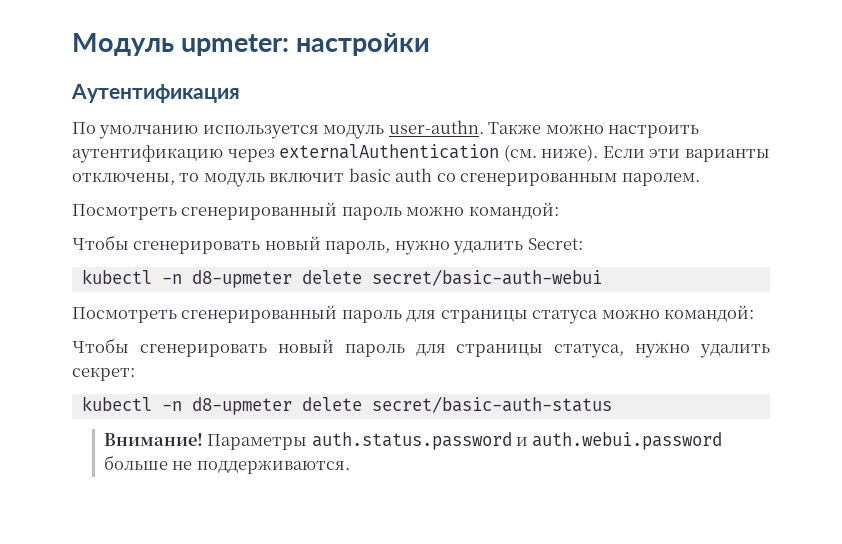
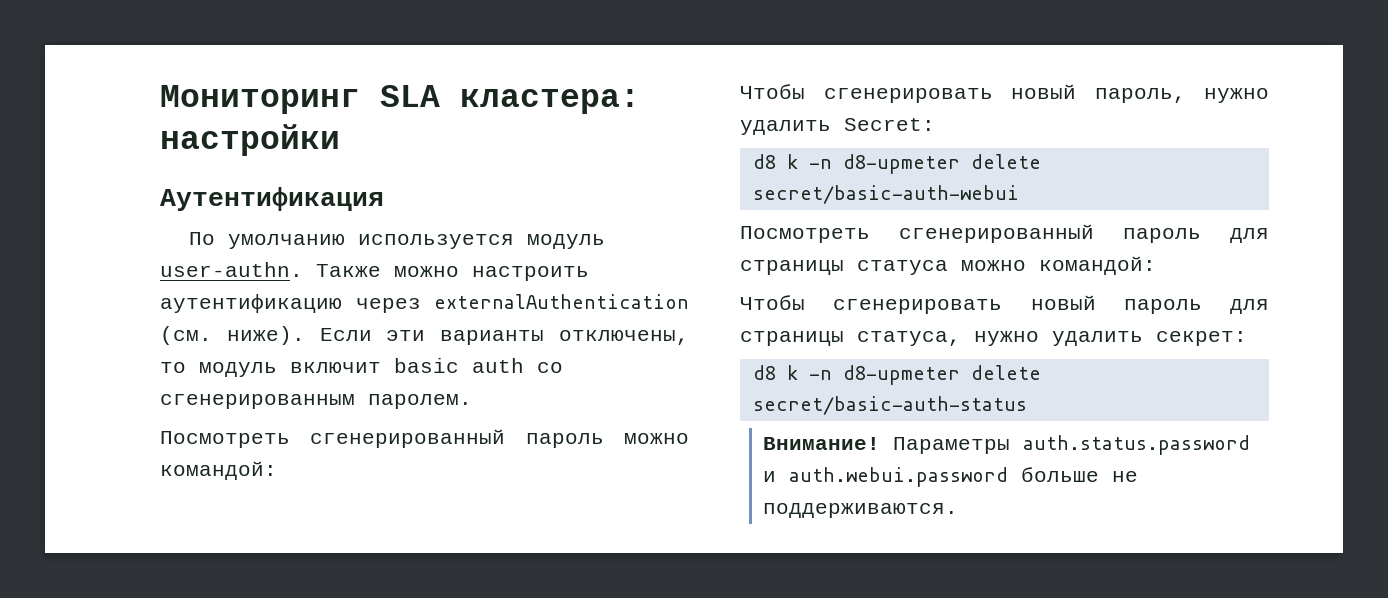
- Модуль upmeter: настройки
+ Мониторинг SLA кластера: настройки
- kubectl -n d8-upmeter delete secret/basic-auth-webui
+ d8 k -n d8-upmeter delete secret/basic-auth-webui
- kubectl -n d8-upmeter delete secret/basic-auth-status
+ d8 k -n d8-upmeter delete secret/basic-auth-status

